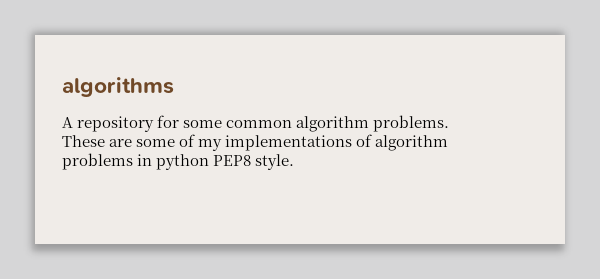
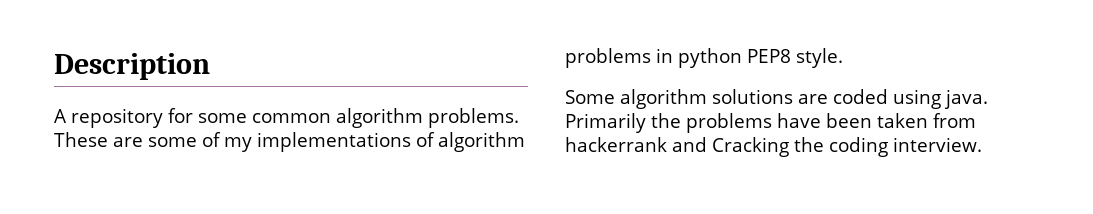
- algorithms
+ Description
+ Some algorithm solutions are coded using java. Primarily the problems have been taken from hackerrank and Cracking the coding interview.

